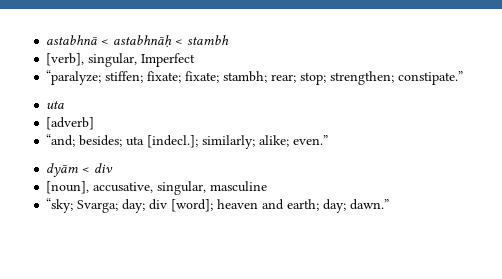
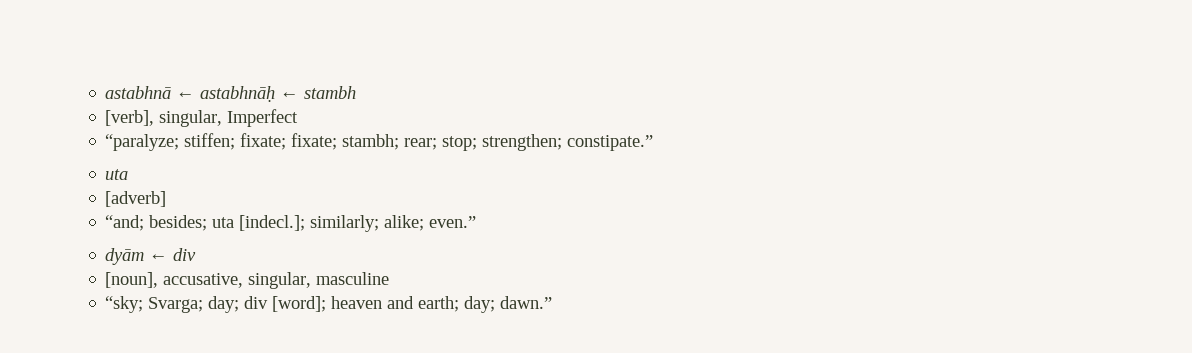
- astabhnā < astabhnāḥ < stambh
+ astabhnā ← astabhnāḥ ← stambh
- dyām < div
+ dyām ← div

